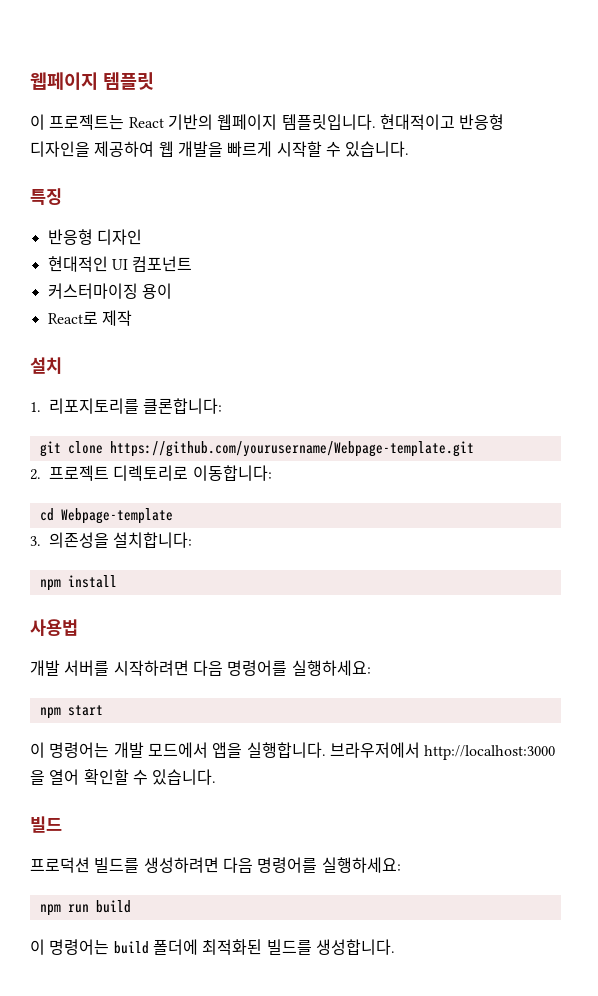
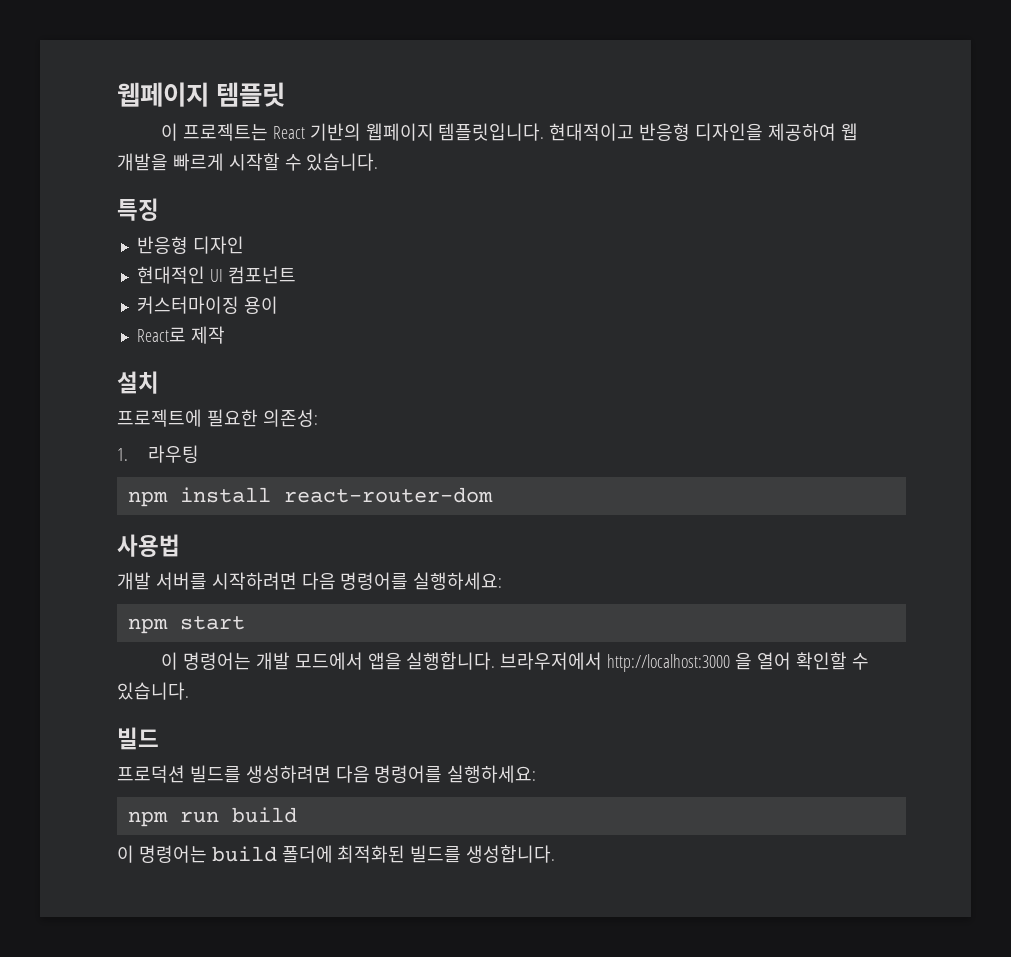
- 1. 리포지토리를 클론합니다:
- git clone https://github.com/yourusername/Webpage-template.git
- 2. 프로젝트 디렉토리로 이동합니다:
- cd Webpage-template
- 3. 의존성을 설치합니다:
+ 프로젝트에 필요한 의존성:
+ 1. 라우팅
- npm install
+ npm install react-router-dom

